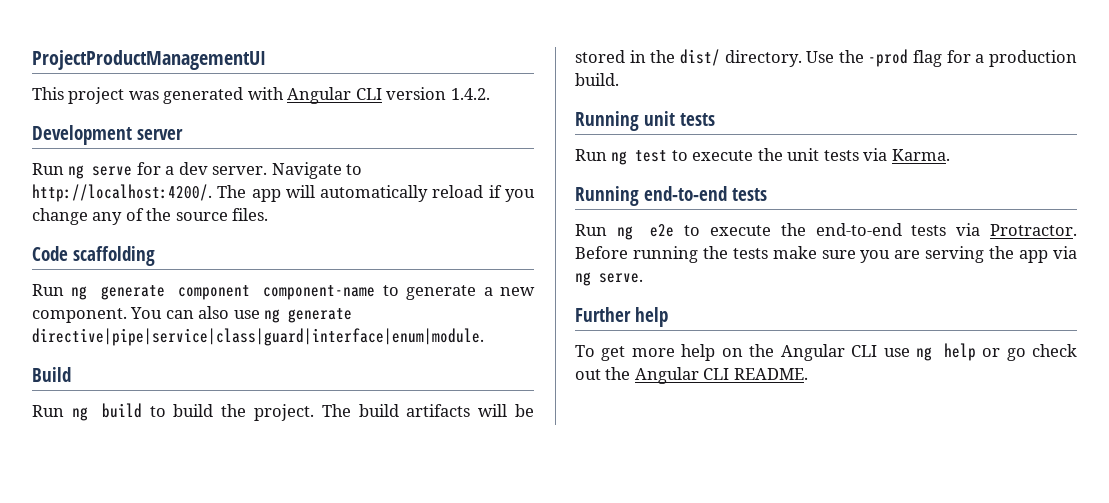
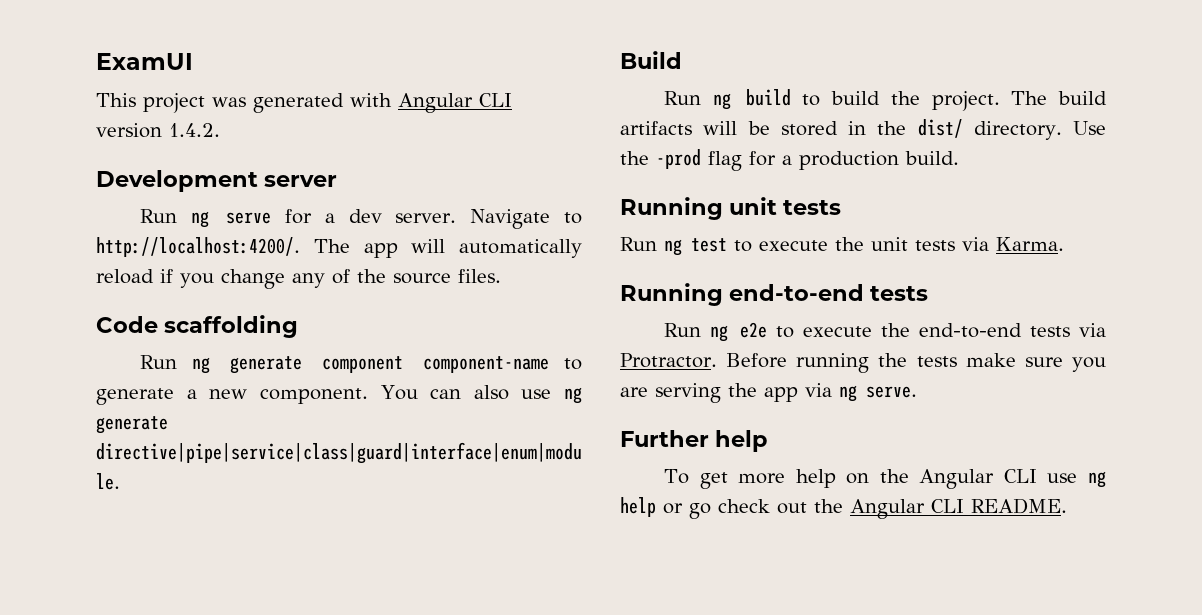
- ProjectProductManagementUI
+ ExamUI

